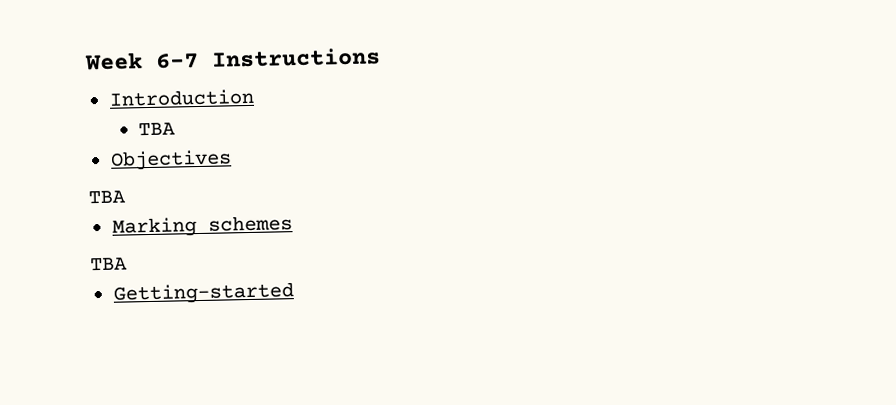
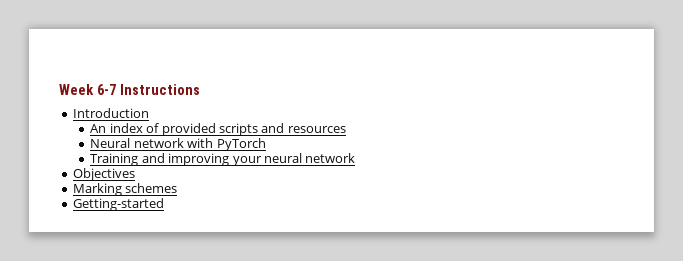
  Introduction
- TBA
+ An index of provided scripts and resources
+ Neural network with PyTorch
+ Training and improving your neural network
  Objectives
- TBA
  Marking schemes
- TBA

